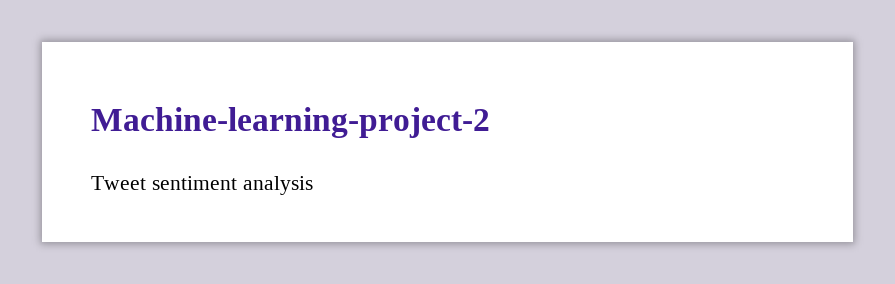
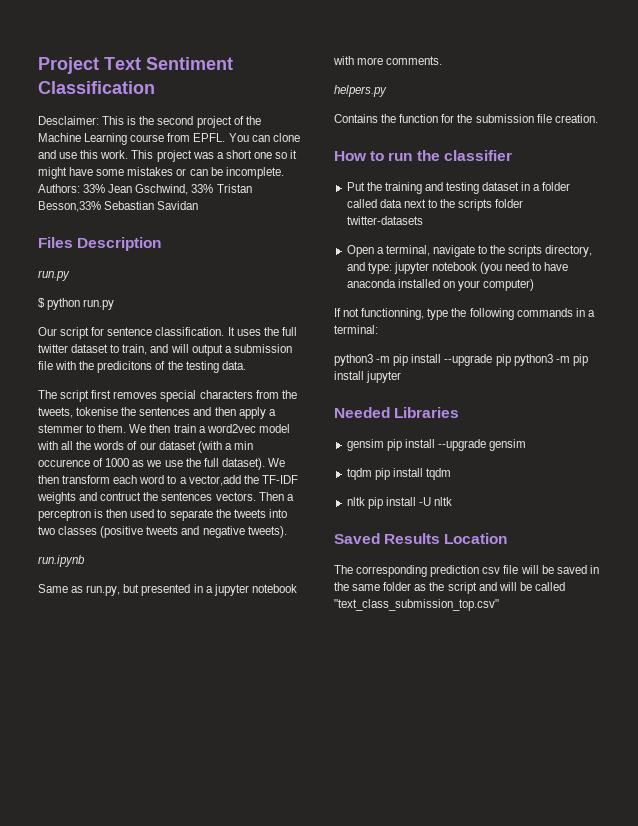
- Machine-learning-project-2
- Tweet sentiment analysis
+ Project Text Sentiment Classification
+ Desclaimer: This is the second project of the Machine Learning course from EPFL. You can clone and use this work. This project was a short one so it might have some mistakes or can be incomplete. Authors: 33% Jean Gschwind, 33% Tristan Besson,33% Sebastian Savidan
+ Files Description
+ run.py
+ $ python run.py
+ Our script for sentence classification. It uses the full twitter dataset to train, and will output a submission file with the predicitons of the testing data.
+ The script first removes special characters from the tweets, tokenise the sentences and then apply a stemmer to them. We then train a word2vec model with all the words of our dataset (with a min occurence of 1000 as we use the full dataset). We then transform each word to a vector,add the TF-IDF weights and contruct the sentences vectors. Then a perceptron is then used to separate the tweets into two classes (positive tweets and negative tweets).
+ run.ipynb
+ Same as run.py, but presented in a jupyter notebook with more comments.
+ helpers.py
+ Contains the function for the submission file creation.
+ How to run the classifier
+ Put the training and testing dataset in a folder called data next to the scripts folder twitter-datasets
+ Open a terminal, navigate to the scripts directory, and type: jupyter notebook (you need to have anaconda installed on your computer)
+ If not functionning, type the following commands in a terminal:
+ python3 -m pip install --upgrade pip python3 -m pip install jupyter
+ Needed Libraries
+ gensim pip install --upgrade gensim
+ tqdm pip install tqdm
+ nltk pip install -U nltk
+ Saved Results Location
+ The corresponding prediction csv file will be saved in the same folder as the script and will be called "text_class_submission_top.csv"

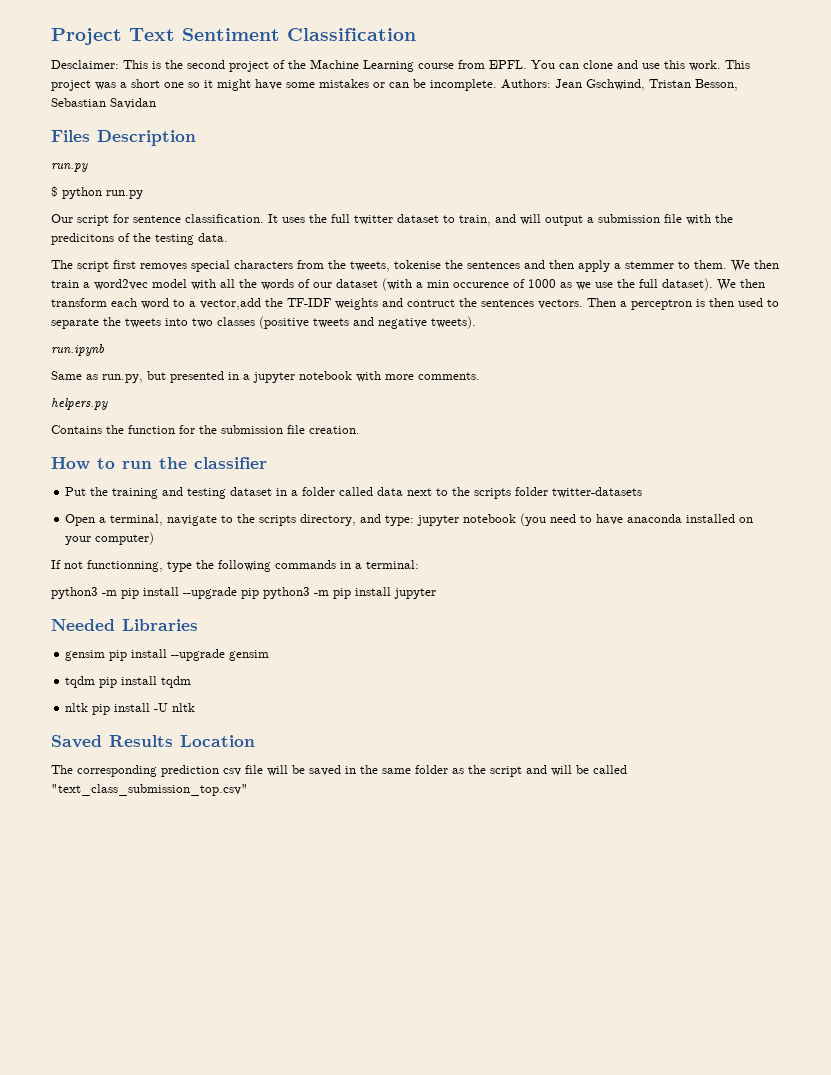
- Authors: 33% Jean Gschwind, 33% Tristan Besson,33% Sebastian Savidan
+ Authors: Jean Gschwind, Tristan Besson, Sebastian Savidan

